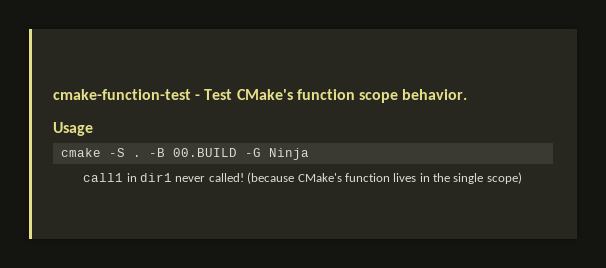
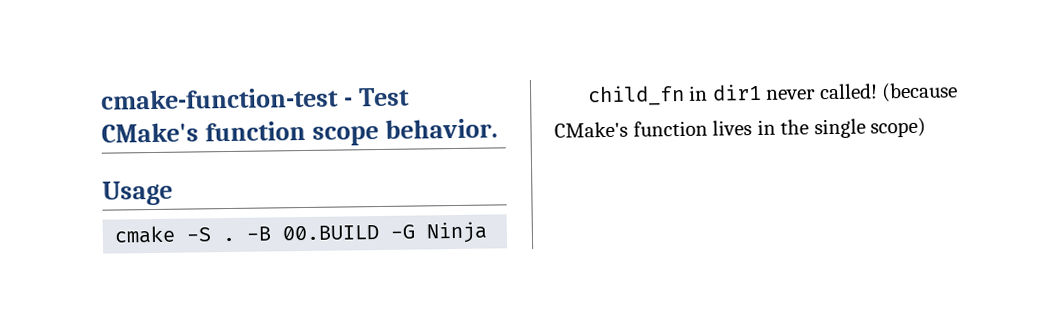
- call1 in dir1 never called!
+ child_fn in dir1 never called!

